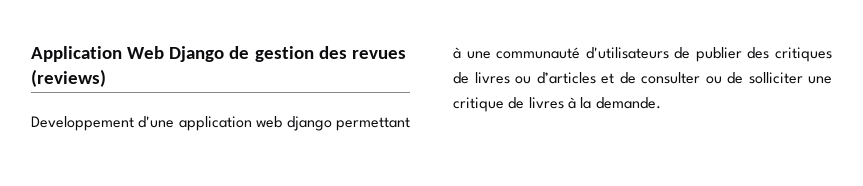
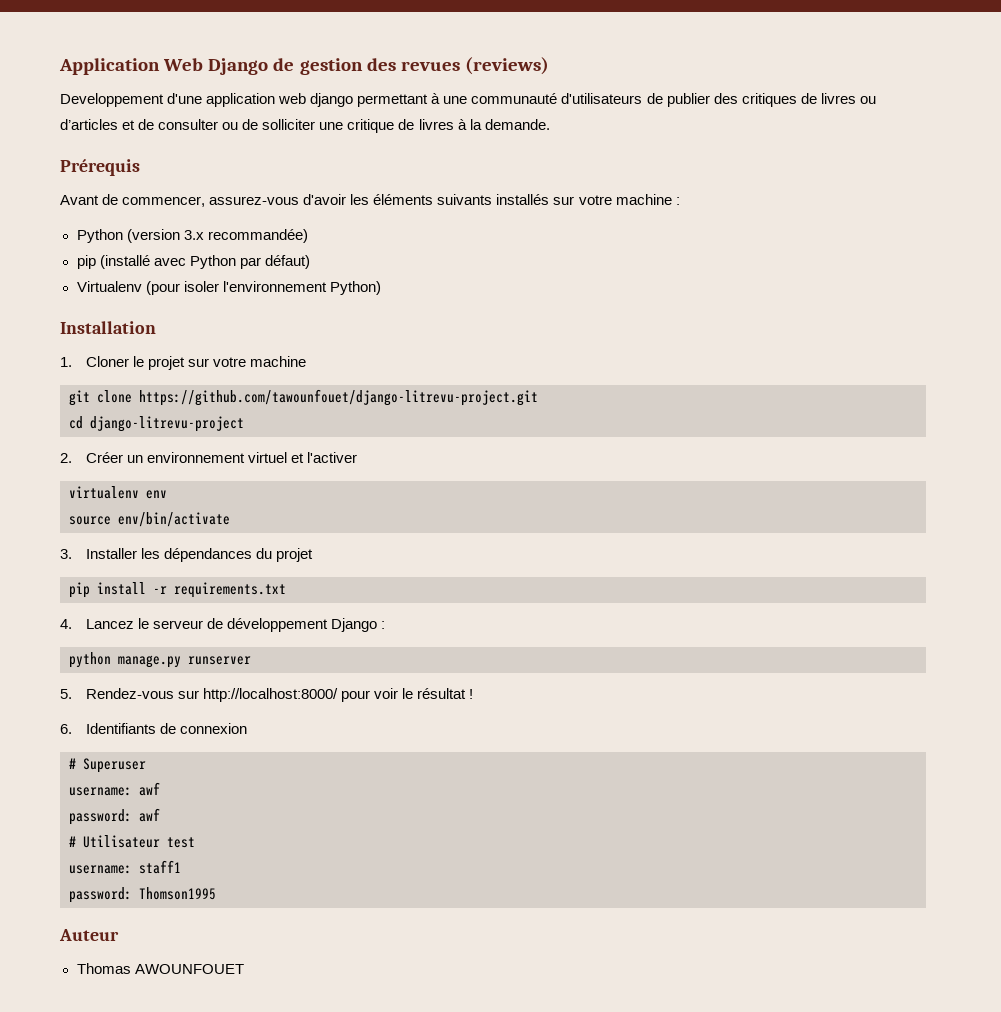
+ Prérequis
+ Avant de commencer, assurez-vous d'avoir les éléments suivants installés sur votre machine :
+ Python (version 3.x recommandée)
+ pip (installé avec Python par défaut)
+ Virtualenv (pour isoler l'environnement Python)
+ Installation
+ 1. Cloner le projet sur votre machine
+ git clone https://github.com/tawounfouet/django-litrevu-project.git
+ cd django-litrevu-project
+ 2. Créer un environnement virtuel et l'activer
+ virtualenv env
+ source env/bin/activate
+ 3. Installer les dépendances du projet
+ pip install -r requirements.txt
+ 4. Lancez le serveur de développement Django :
+ python manage.py runserver
+ 5. Rendez-vous sur http://localhost:8000/ pour voir le résultat !
+ 6. Identifiants de connexion
+ # Superuser
+ username: awf
+ password: awf
+ # Utilisateur test
+ username: staff1
+ password: Thomson1995
+ Auteur
+ Thomas AWOUNFOUET

